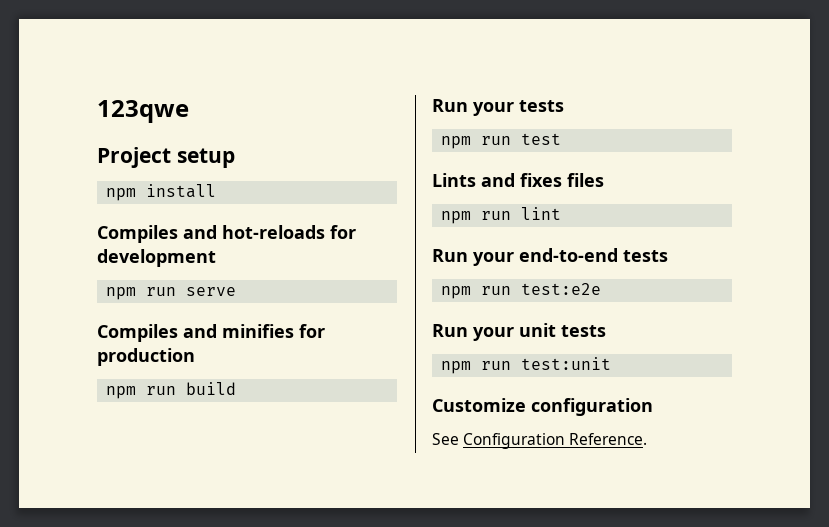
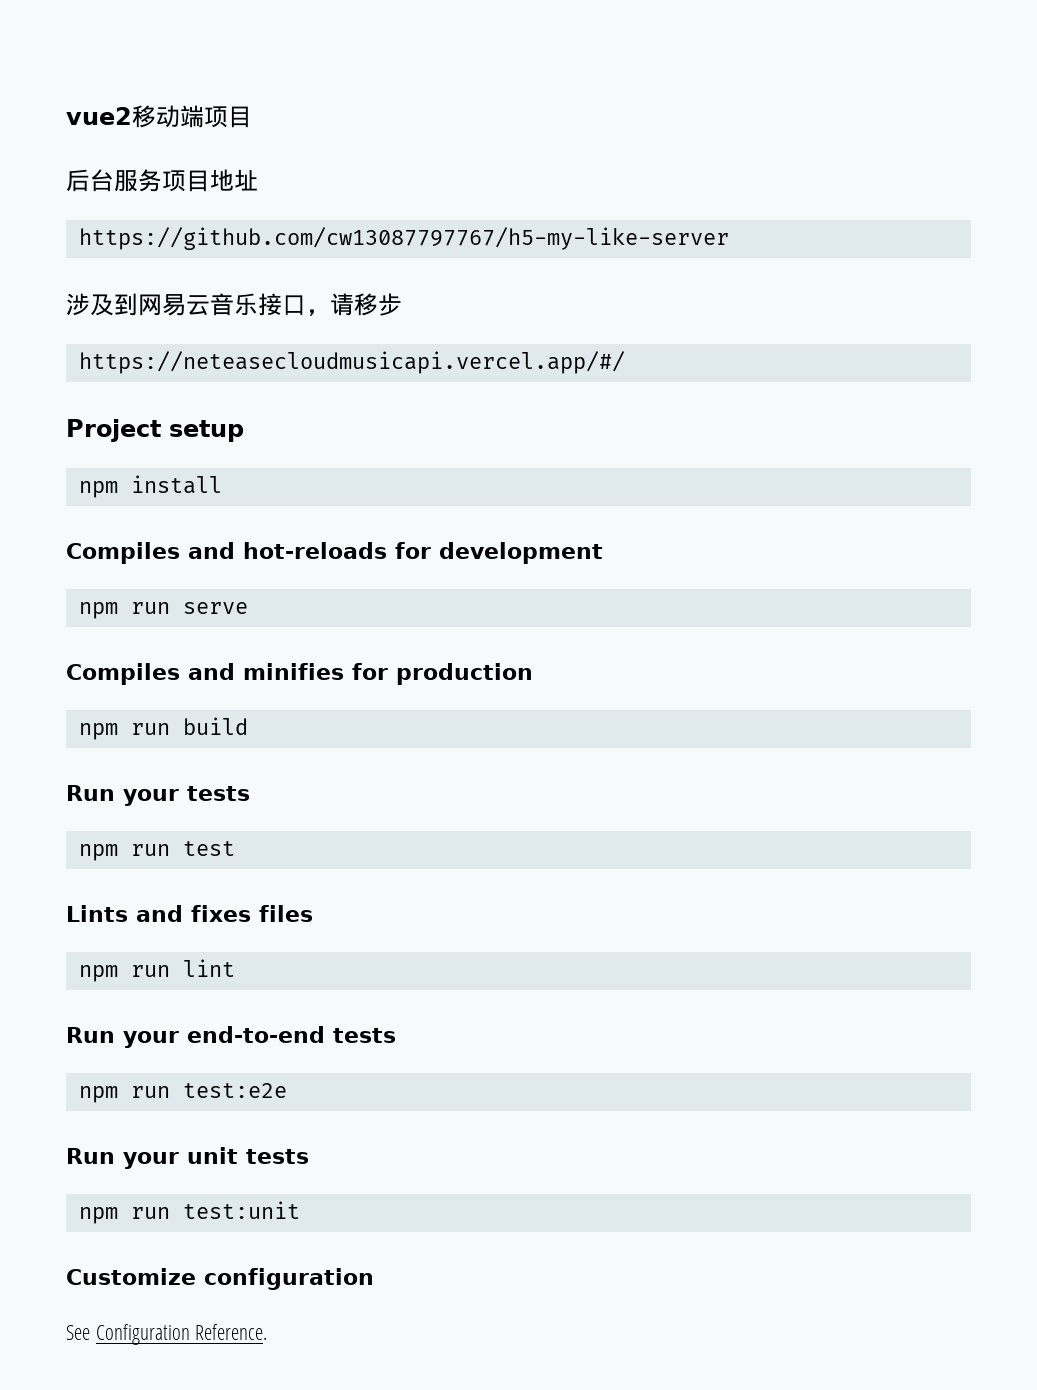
- 123qwe
+ vue2移动端项目
+ 后台服务项目地址
+ https://github.com/cw13087797767/h5-my-like-server
+ 涉及到网易云音乐接口，请移步
+ https://neteasecloudmusicapi.vercel.app/#/

